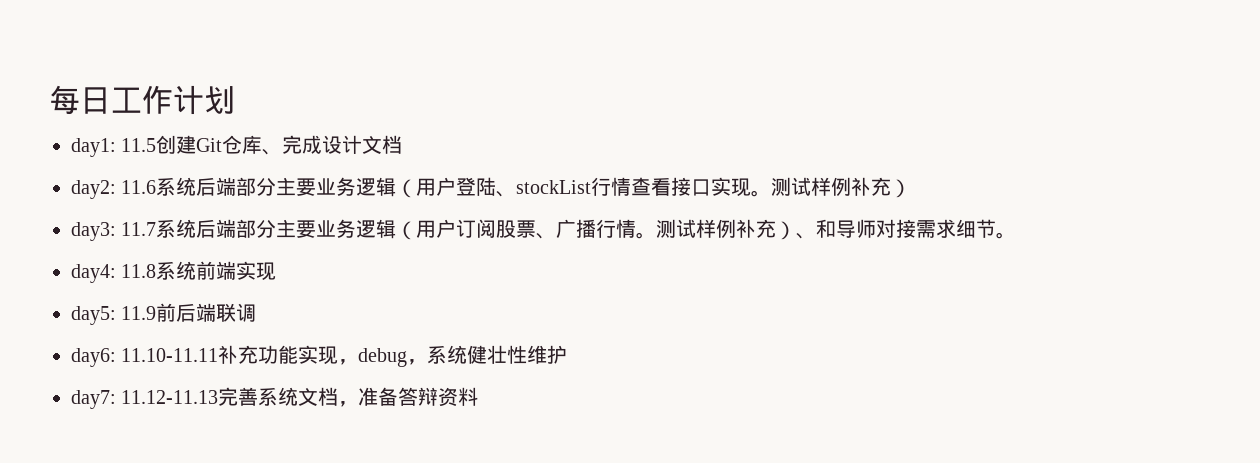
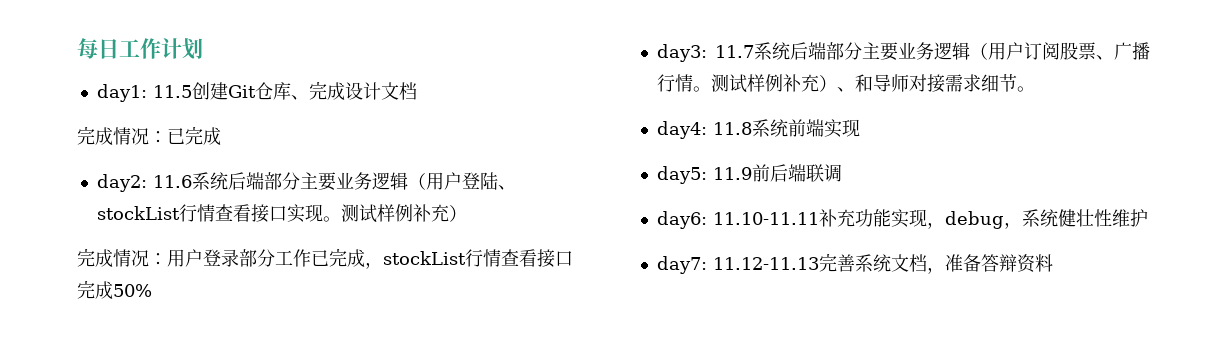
+ 完成情况：已完成
+ 完成情况：用户登录部分工作已完成，stockList行情查看接口完成50%

